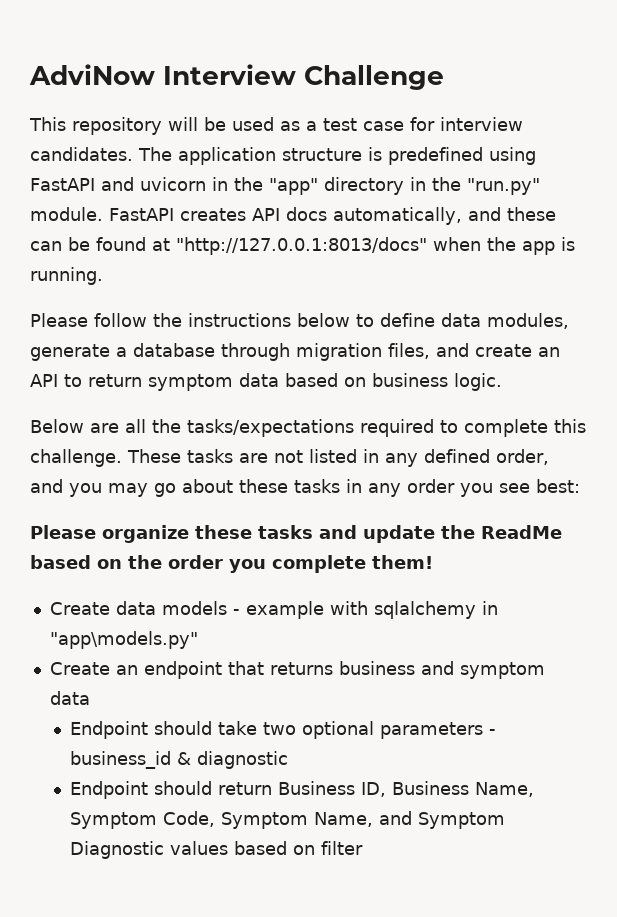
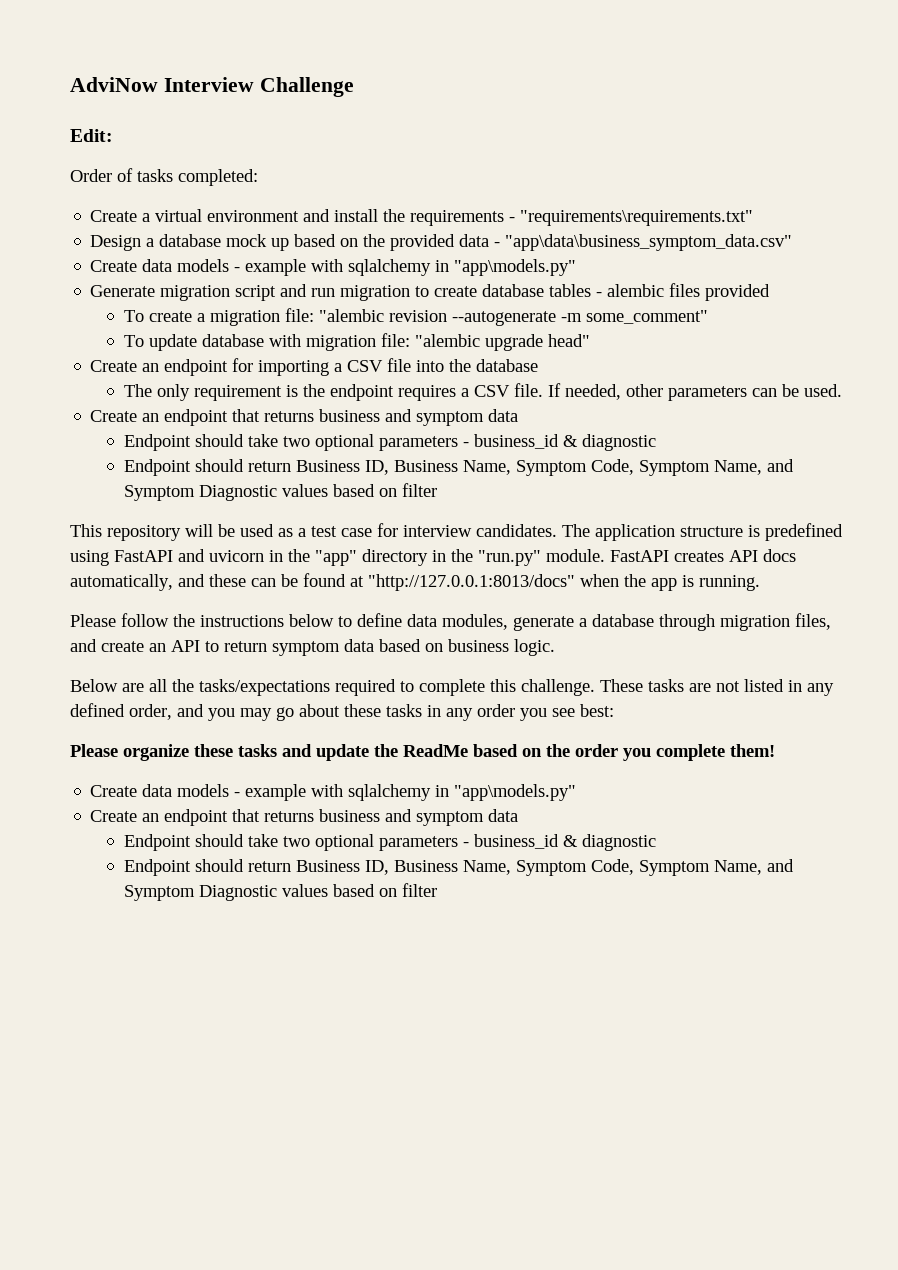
+ Edit:
+ Order of tasks completed:
+ Create a virtual environment and install the requirements - "requirements\requirements.txt"
+ Design a database mock up based on the provided data - "app\data\business_symptom_data.csv"
+ Create data models - example with sqlalchemy in "app\models.py"
+ Generate migration script and run migration to create database tables - alembic files provided
+ To create a migration file: "alembic revision --autogenerate -m some_comment"
+ To update database with migration file: "alembic upgrade head"
+ Create an endpoint for importing a CSV file into the database
+ The only requirement is the endpoint requires a CSV file. If needed, other parameters can be used.
+ Create an endpoint that returns business and symptom data
+ Endpoint should take two optional parameters - business_id & diagnostic
+ Endpoint should return Business ID, Business Name, Symptom Code, Symptom Name, and Symptom Diagnostic values based on filter

